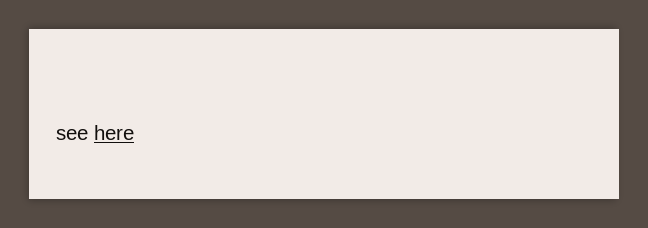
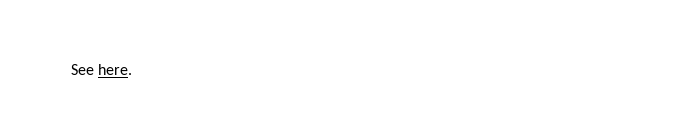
- see here
+ See here.

